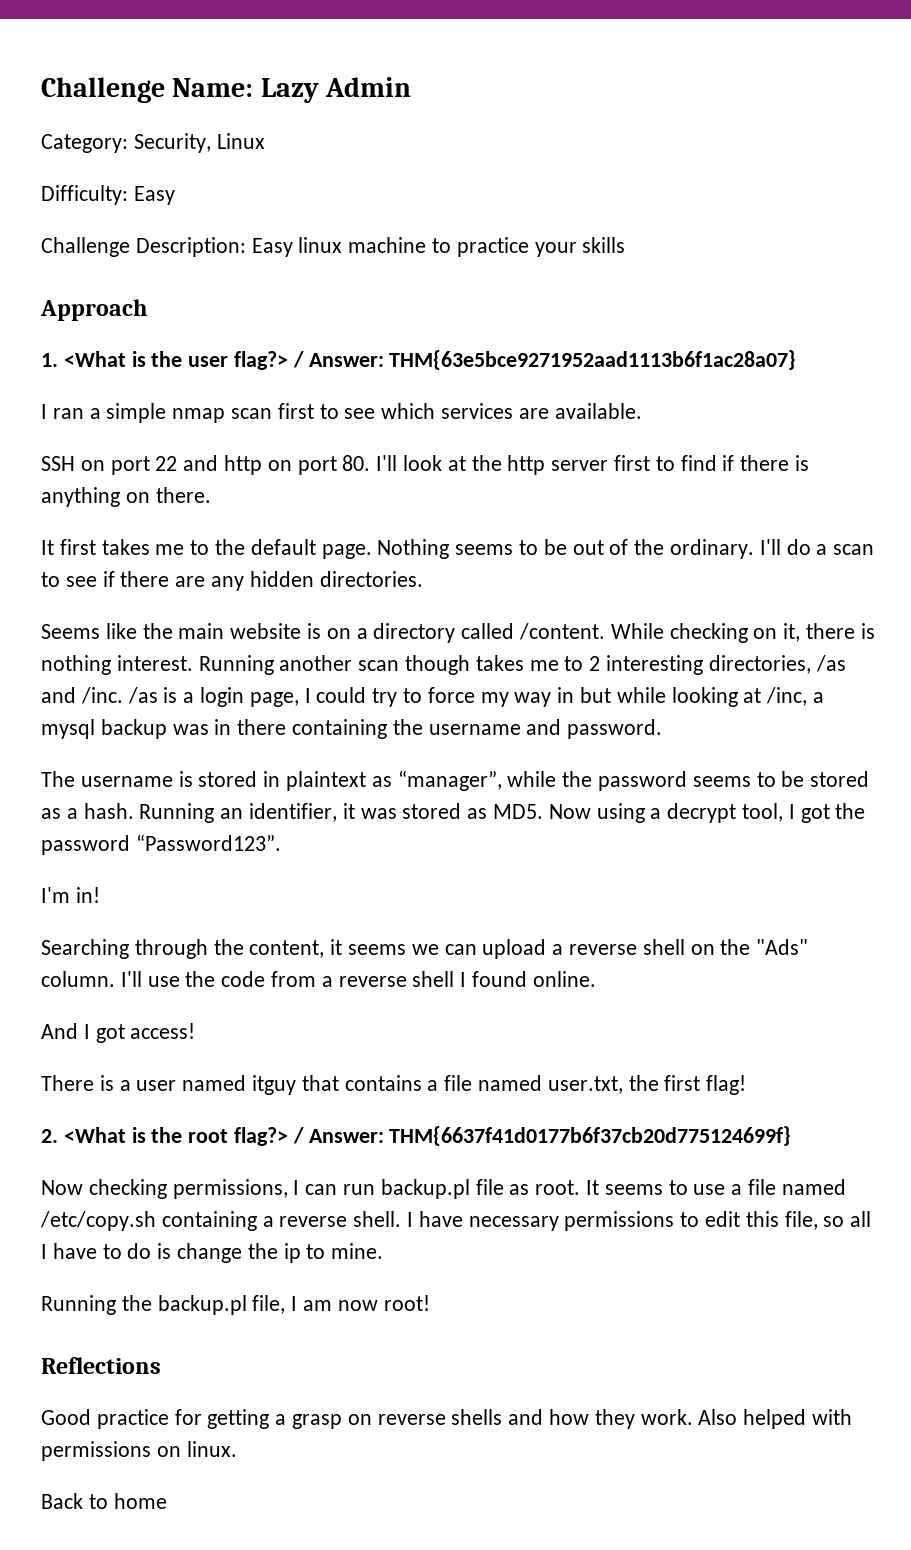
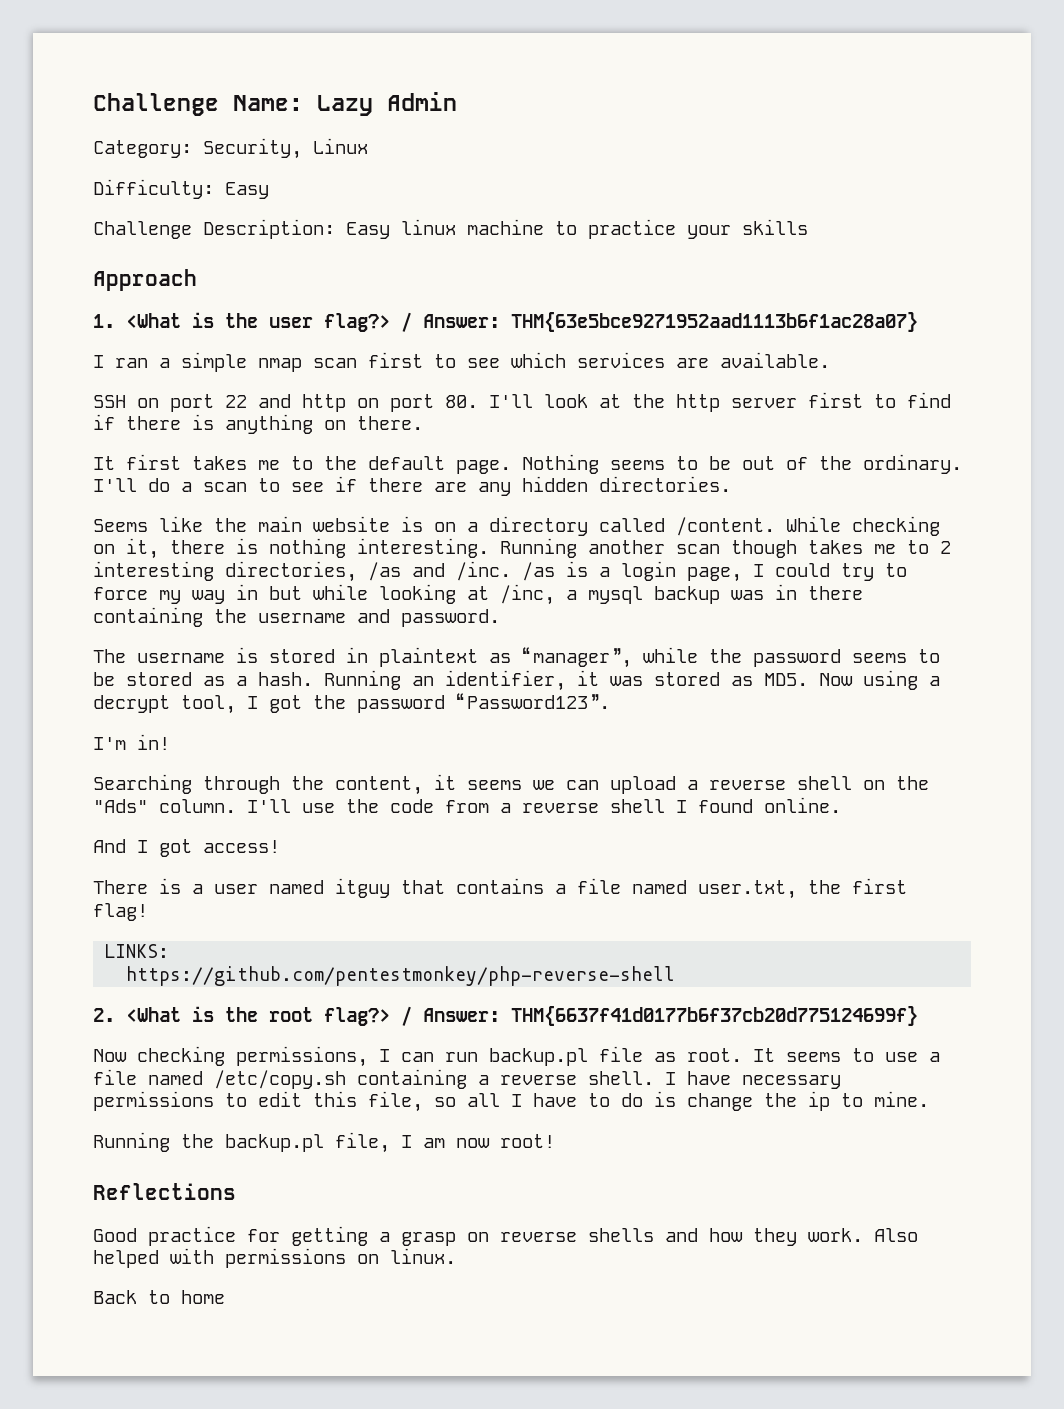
- While checking on it, there is nothing interest.
+ While checking on it, there is nothing interesting.
+ LINKS:
+ https://github.com/pentestmonkey/php-reverse-shell

